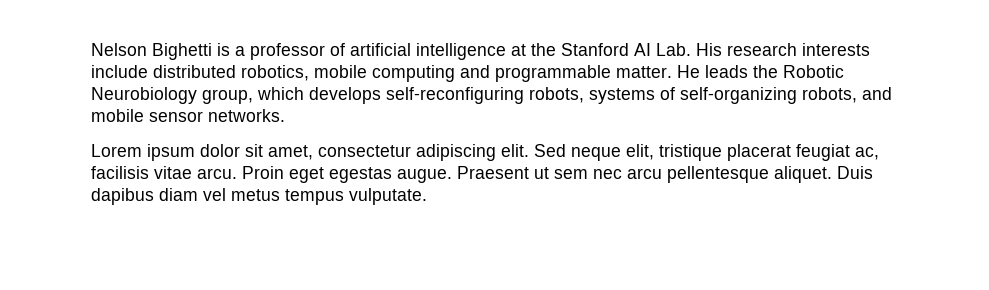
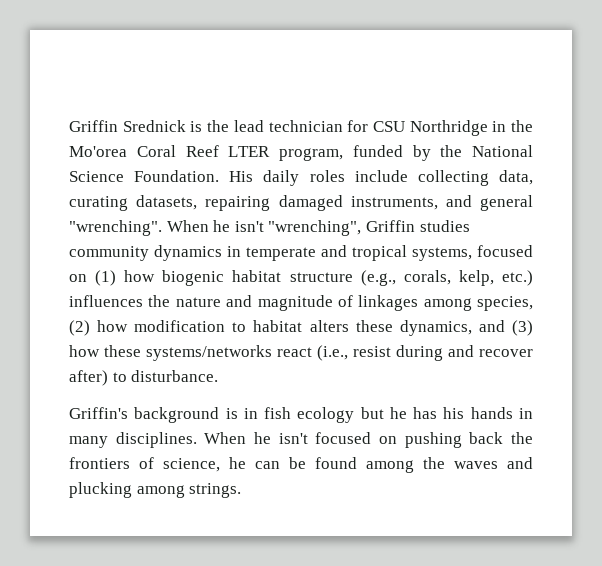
- Nelson Bighetti is a professor of artificial intelligence at the Stanford AI Lab. His research interests include distributed robotics, mobile computing and programmable matter. He leads the Robotic Neurobiology group, which develops self-reconfiguring robots, systems of self-organizing robots, and mobile sensor networks.
- Lorem ipsum dolor sit amet, consectetur adipiscing elit. Sed neque elit, tristique placerat feugiat ac, facilisis vitae arcu. Proin eget egestas augue. Praesent ut sem nec arcu pellentesque aliquet. Duis dapibus diam vel metus tempus vulputate.
+ Griffin Srednick is the lead technician for CSU Northridge in the Mo'orea Coral Reef LTER program, funded by the National Science Foundation. His daily roles include collecting data, curating datasets, repairing damaged instruments, and general "wrenching". When he isn't "wrenching", Griffin studies community dynamics in temperate and tropical systems, focused on (1) how biogenic habitat structure (e.g., corals, kelp, etc.) influences the nature and magnitude of linkages among species, (2) how modification to habitat alters these dynamics, and (3) how these systems/networks react (i.e., resist during and recover after) to disturbance.
+ Griffin's background is in fish ecology but he has his hands in many disciplines. When he isn't focused on pushing back the frontiers of science, he can be found among the waves and plucking among strings.

